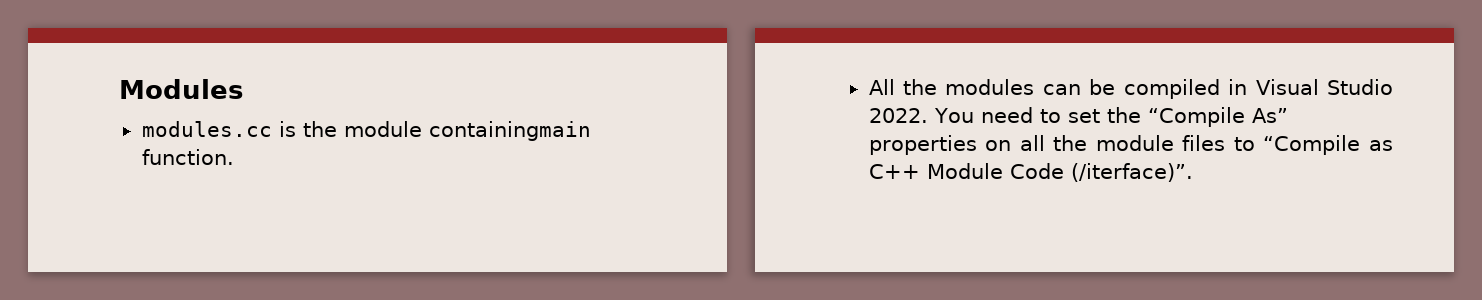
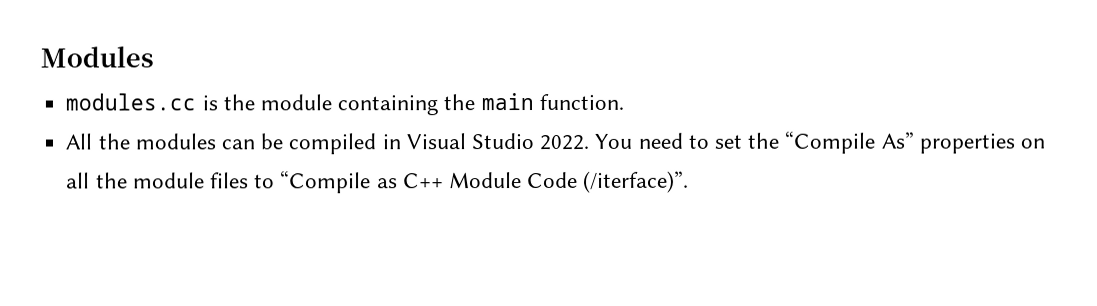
- modules.cc is the module containingmain function.
+ modules.cc is the module containing the main function.

